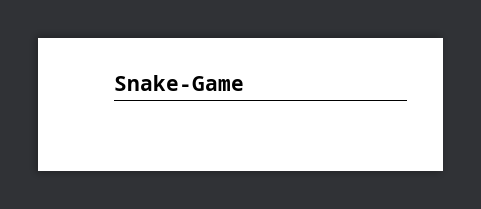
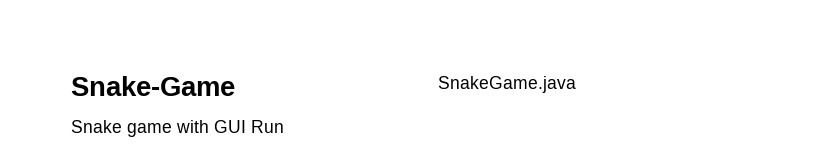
+ Snake game with GUI Run SnakeGame.java

